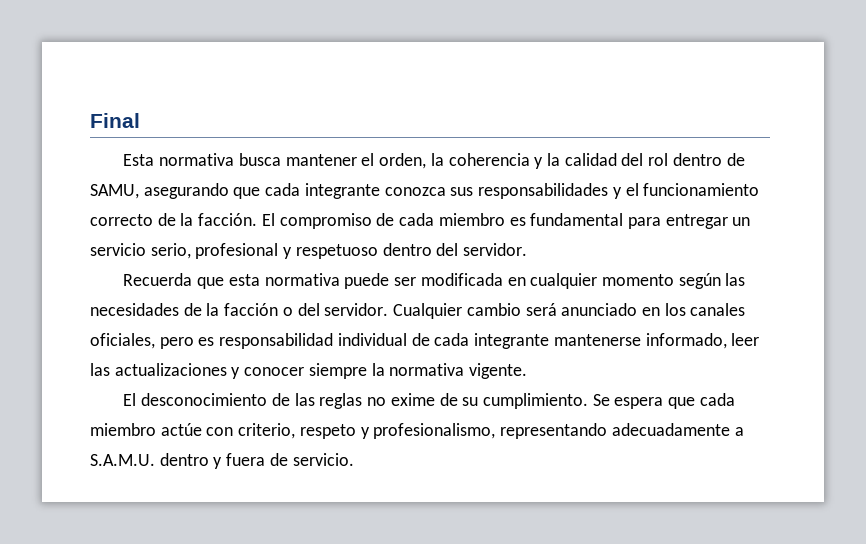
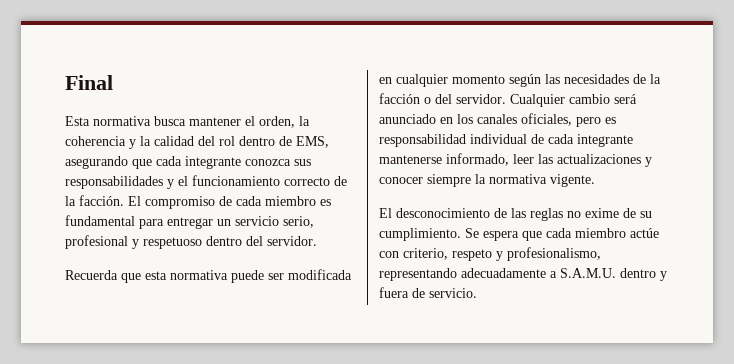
- Esta normativa busca mantener el orden, la coherencia y la calidad del rol dentro de SAMU, asegurando que cada integrante conozca sus responsabilidades y el funcionamiento correcto de la facción.
+ Esta normativa busca mantener el orden, la coherencia y la calidad del rol dentro de EMS, asegurando que cada integrante conozca sus responsabilidades y el funcionamiento correcto de la facción.

